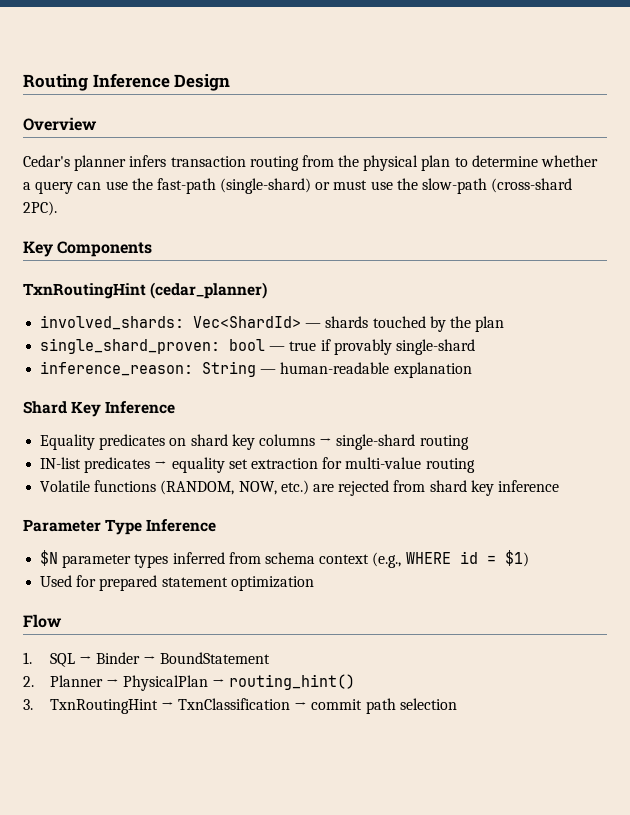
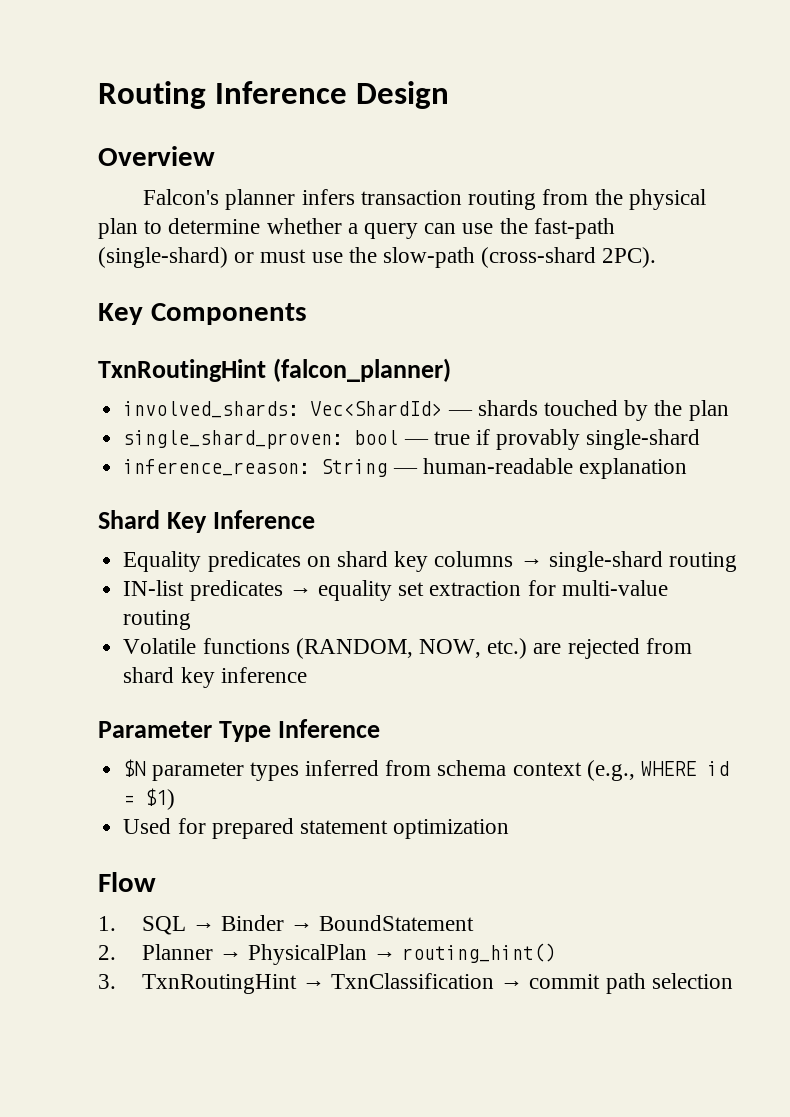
- Cedar's planner infers transaction routing from the physical plan to determine whether a query can use the fast-path (single-shard) or must use the slow-path (cross-shard 2PC).
+ Falcon's planner infers transaction routing from the physical plan to determine whether a query can use the fast-path (single-shard) or must use the slow-path (cross-shard 2PC).
- TxnRoutingHint (cedar_planner)
+ TxnRoutingHint (falcon_planner)

